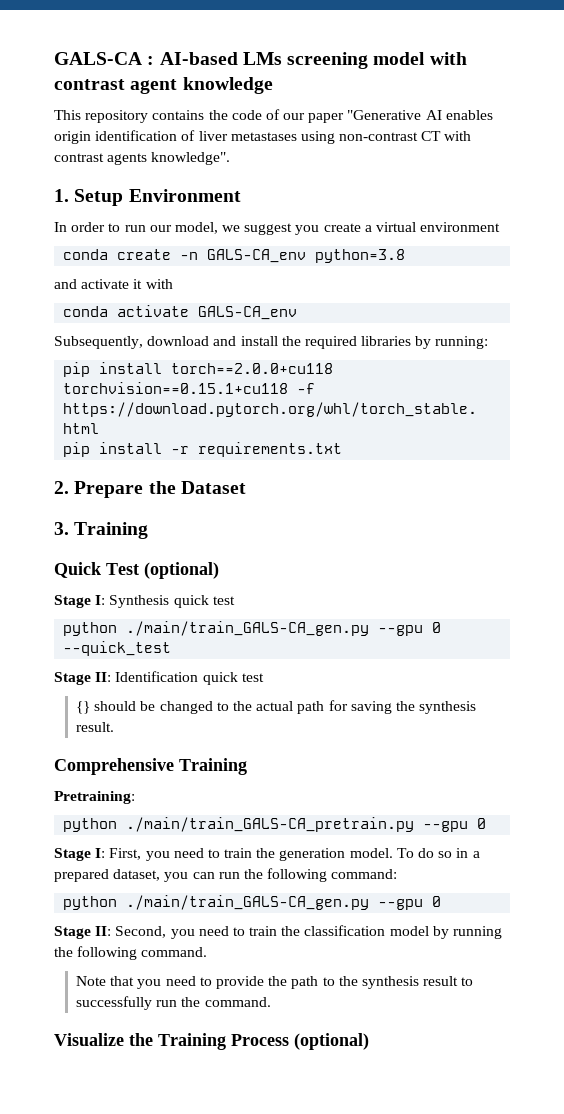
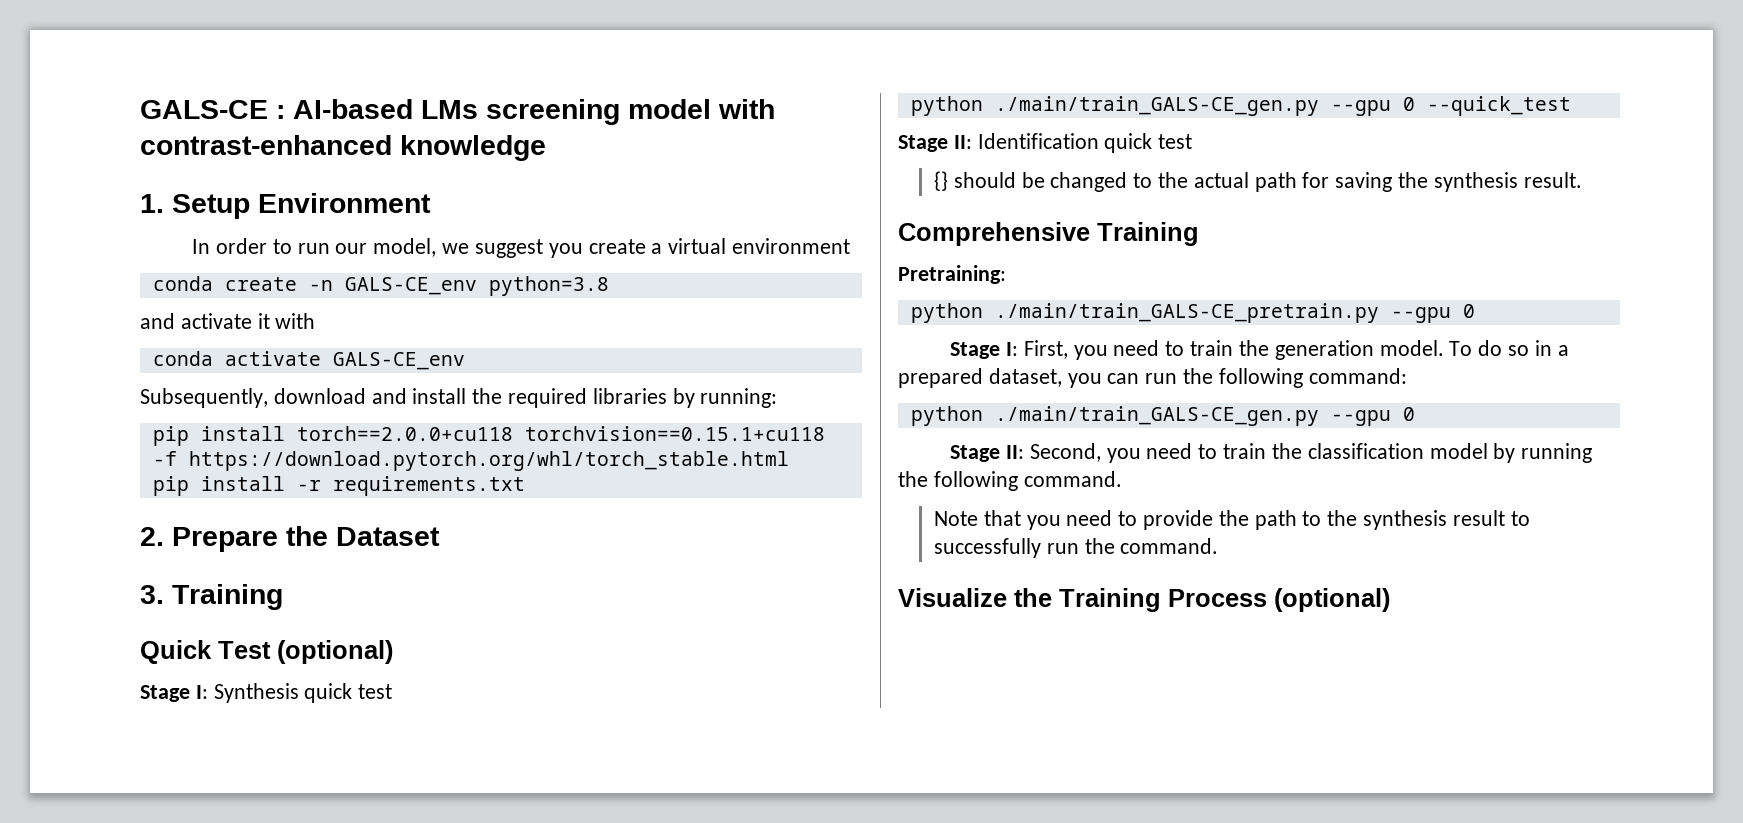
- GALS-CA : AI-based LMs screening model with contrast agent knowledge
+ GALS-CE : AI-based LMs screening model with contrast-enhanced knowledge
- This repository contains the code of our paper "Generative AI enables origin identification of liver metastases using non-contrast CT with contrast agents knowledge".
- conda create -n GALS-CA_env python=3.8
+ conda create -n GALS-CE_env python=3.8
- conda activate GALS-CA_env
+ conda activate GALS-CE_env
- python ./main/train_GALS-CA_gen.py --gpu 0 --quick_test
+ python ./main/train_GALS-CE_gen.py --gpu 0 --quick_test
- python ./main/train_GALS-CA_pretrain.py --gpu 0
+ python ./main/train_GALS-CE_pretrain.py --gpu 0
  To do so in a prepared dataset, you can run the following command:
- python ./main/train_GALS-CA_gen.py --gpu 0
+ python ./main/train_GALS-CE_gen.py --gpu 0

